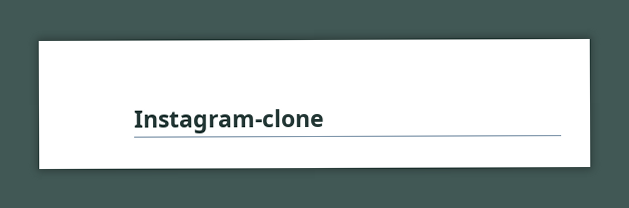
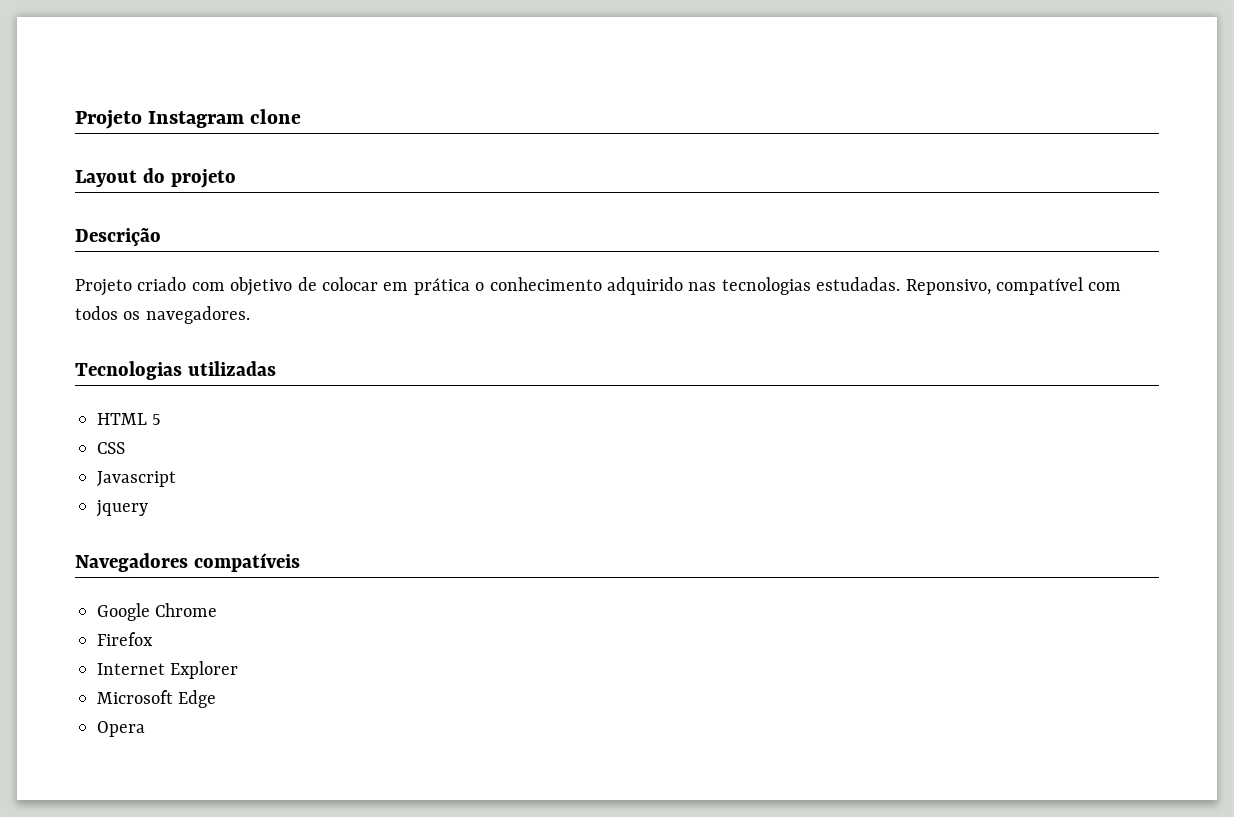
- Instagram-clone
+ Projeto Instagram clone
+ Layout do projeto
+ Descrição
+ Projeto criado com objetivo de colocar em prática o conhecimento adquirido nas tecnologias estudadas. Reponsivo, compatível com todos os navegadores.
+ Tecnologias utilizadas
+ HTML 5
+ CSS
+ Javascript
+ jquery
+ Navegadores compatíveis
+ Google Chrome
+ Firefox
+ Internet Explorer
+ Microsoft Edge
+ Opera

